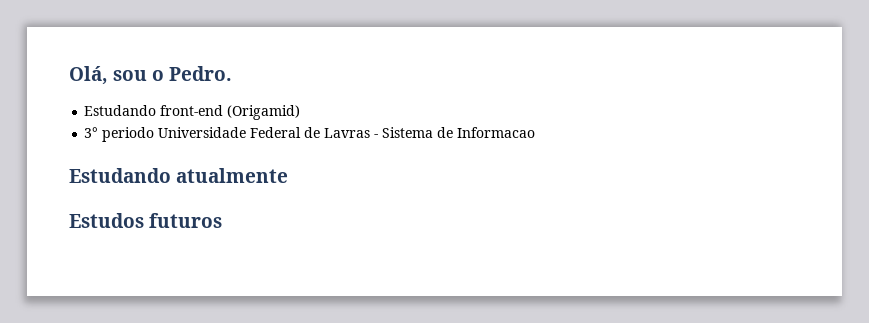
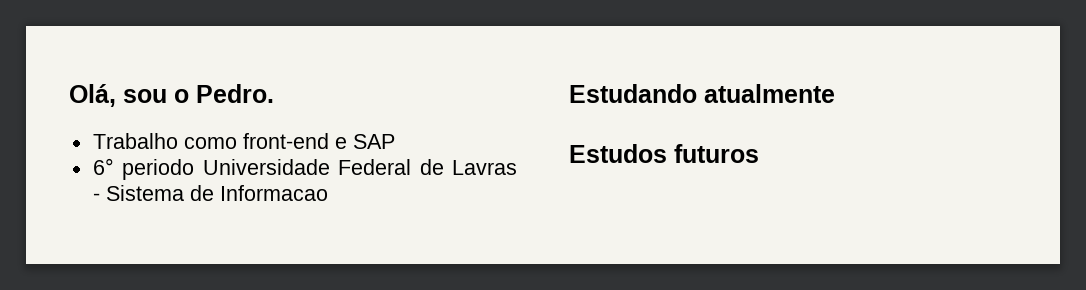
- Estudando front-end (Origamid)
- 3° periodo Universidade Federal de Lavras - Sistema de Informacao
+ Trabalho como front-end e SAP
+ 6° periodo Universidade Federal de Lavras - Sistema de Informacao

